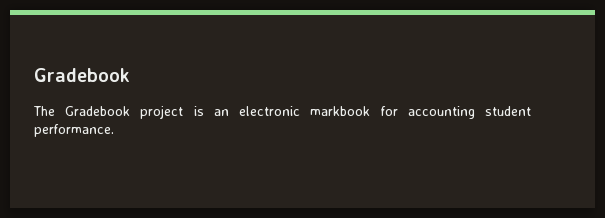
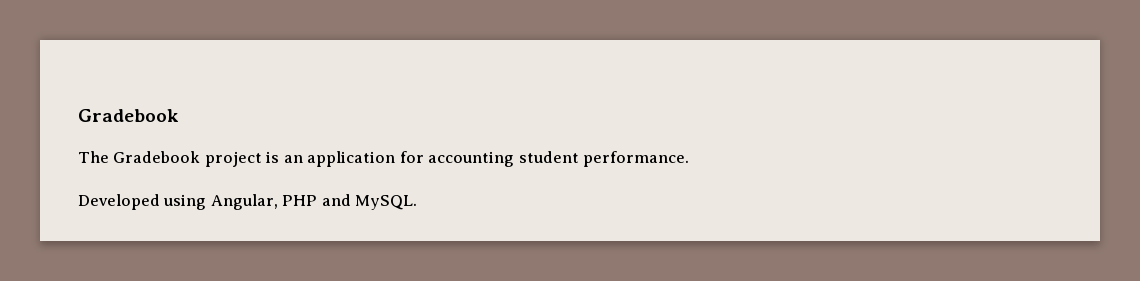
- The Gradebook project is an electronic markbook for accounting student performance.
+ The Gradebook project is an application for accounting student performance.
+ Developed using Angular, PHP and MySQL.

